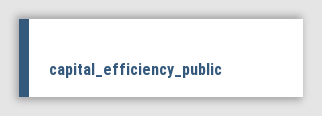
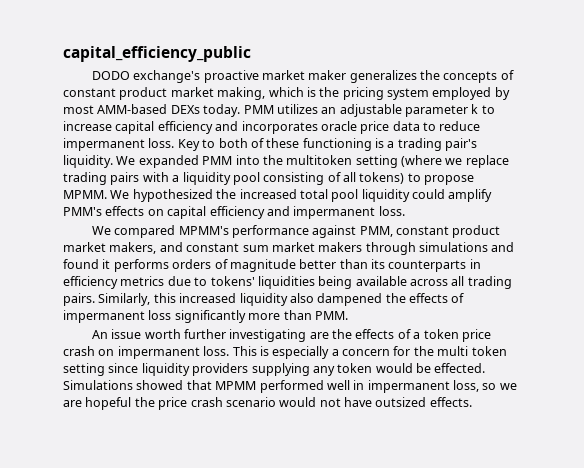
+ DODO exchange's proactive market maker generalizes the concepts of constant product market making, which is the pricing system employed by most AMM-based DEXs today. PMM utilizes an adjustable parameter k to increase capital efficiency and incorporates oracle price data to reduce impermanent loss. Key to both of these functioning is a trading pair's liquidity. We expanded PMM into the multitoken setting (where we replace trading pairs with a liquidity pool consisting of all tokens) to propose MPMM. We hypothesized the increased total pool liquidity could amplify PMM's effects on capital efficiency and impermanent loss.
+ We compared MPMM's performance against PMM, constant product market makers, and constant sum market makers through simulations and found it performs orders of magnitude better than its counterparts in efficiency metrics due to tokens' liquidities being available across all trading pairs. Similarly, this increased liquidity also dampened the effects of impermanent loss significantly more than PMM.
+ An issue worth further investigating are the effects of a token price crash on impermanent loss. This is especially a concern for the multi token setting since liquidity providers supplying any token would be effected. Simulations showed that MPMM performed well in impermanent loss, so we are hopeful the price crash scenario would not have outsized effects.

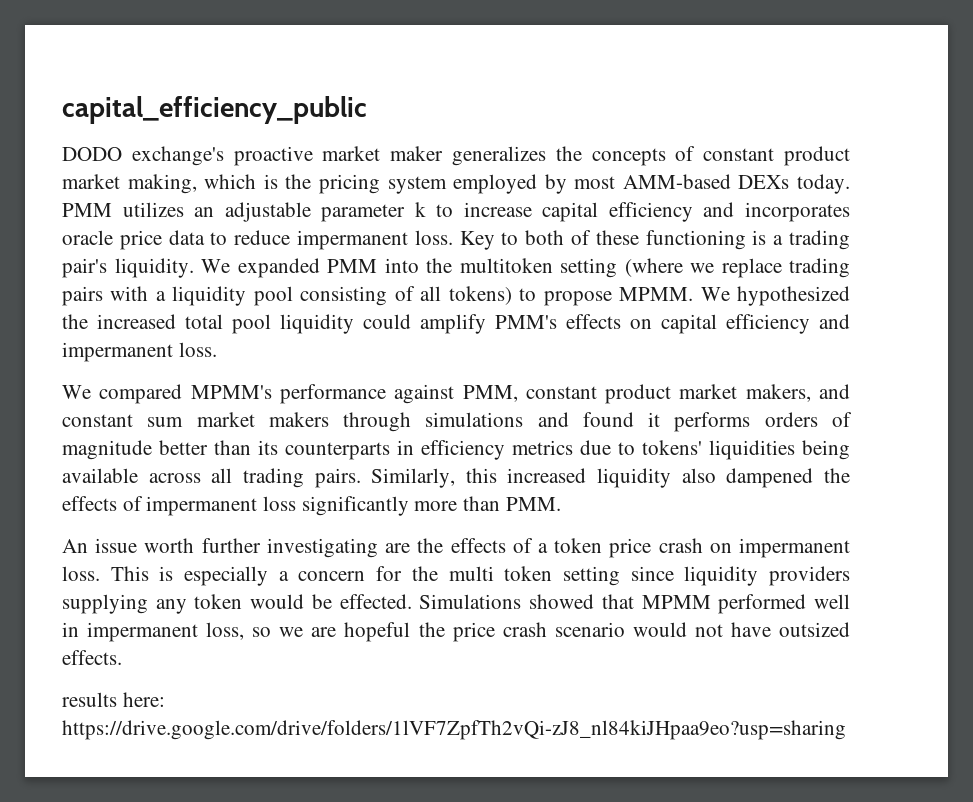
+ results here: https://drive.google.com/drive/folders/1lVF7ZpfTh2vQi-zJ8_nl84kiJHpaa9eo?usp=sharing

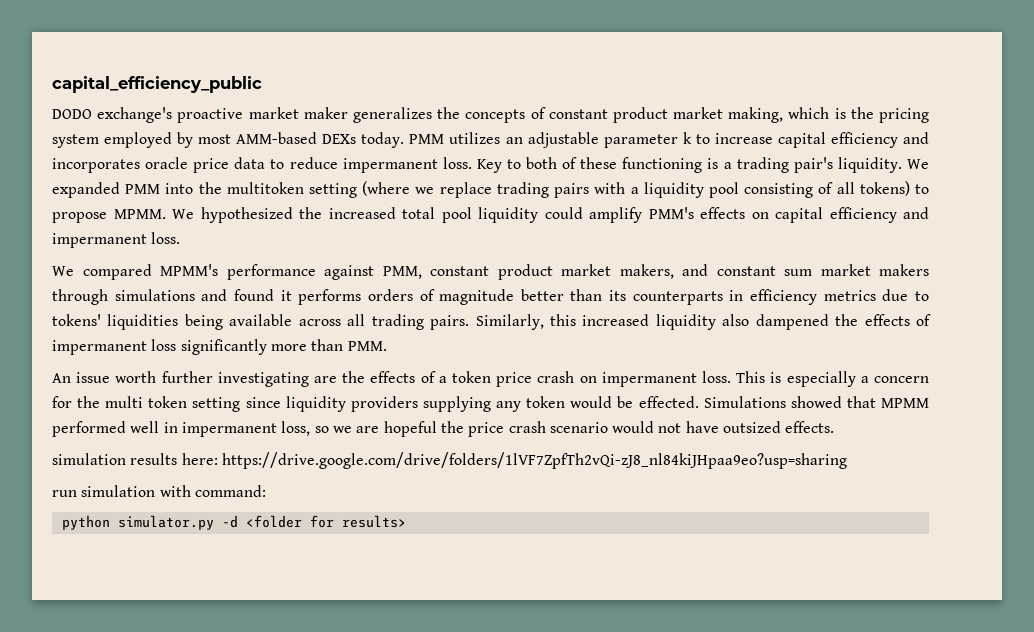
- results here: https://drive.google.com/drive/folders/1lVF7ZpfTh2vQi-zJ8_nl84kiJHpaa9eo?usp=sharing
+ simulation results here: https://drive.google.com/drive/folders/1lVF7ZpfTh2vQi-zJ8_nl84kiJHpaa9eo?usp=sharing
+ run simulation with command:
+ python simulator.py -d <folder for results>

